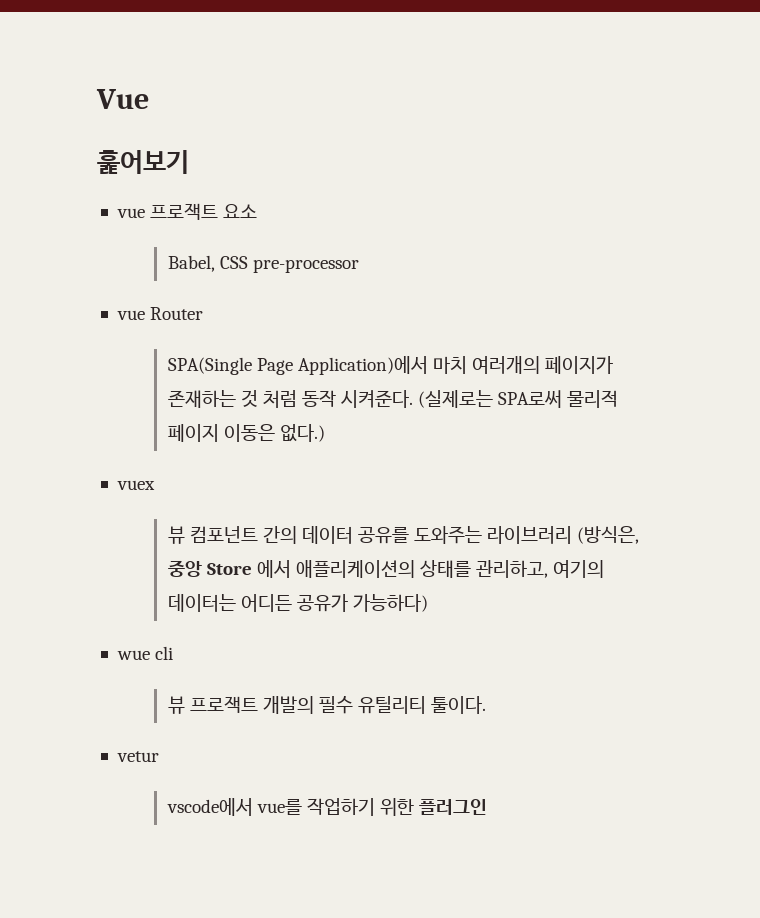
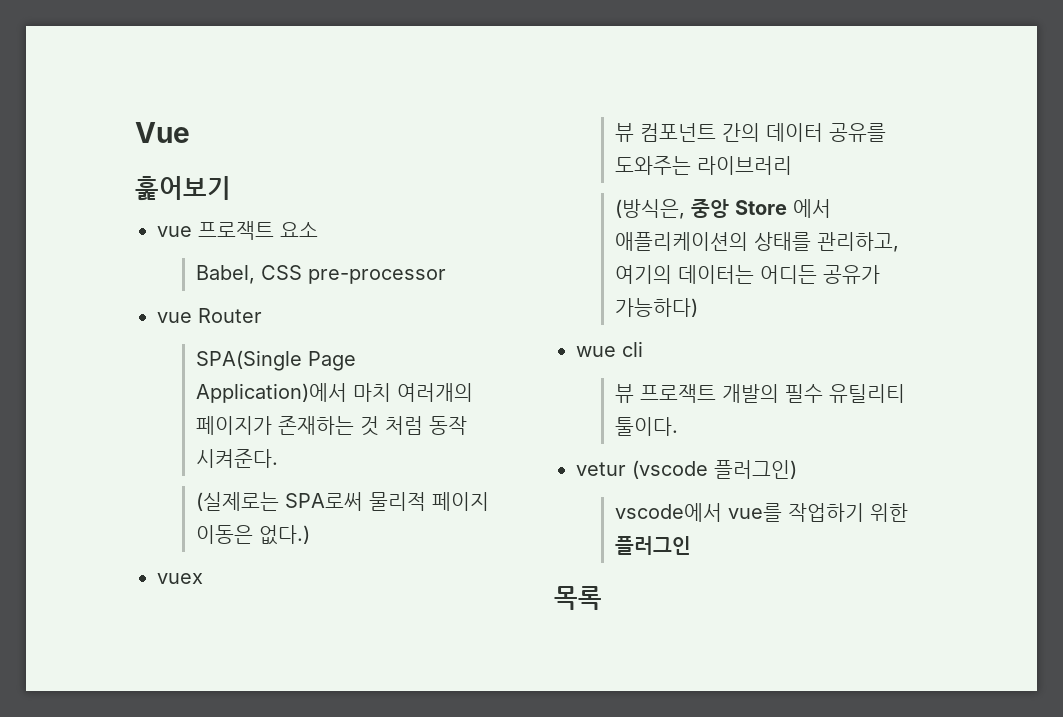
- SPA(Single Page Application)에서 마치 여러개의 페이지가 존재하는 것 처럼 동작 시켜준다. (실제로는 SPA로써 물리적 페이지 이동은 없다.)
+ SPA(Single Page Application)에서 마치 여러개의 페이지가 존재하는 것 처럼 동작 시켜준다.
+ (실제로는 SPA로써 물리적 페이지 이동은 없다.)
- 뷰 컴포넌트 간의 데이터 공유를 도와주는 라이브러리 (방식은, 중앙 Store 에서 애플리케이션의 상태를 관리하고, 여기의 데이터는 어디든 공유가 가능하다)
+ 뷰 컴포넌트 간의 데이터 공유를 도와주는 라이브러리
+ (방식은, 중앙 Store 에서 애플리케이션의 상태를 관리하고, 여기의 데이터는 어디든 공유가 가능하다)
- vetur
+ vetur (vscode 플러그인)
+ 목록

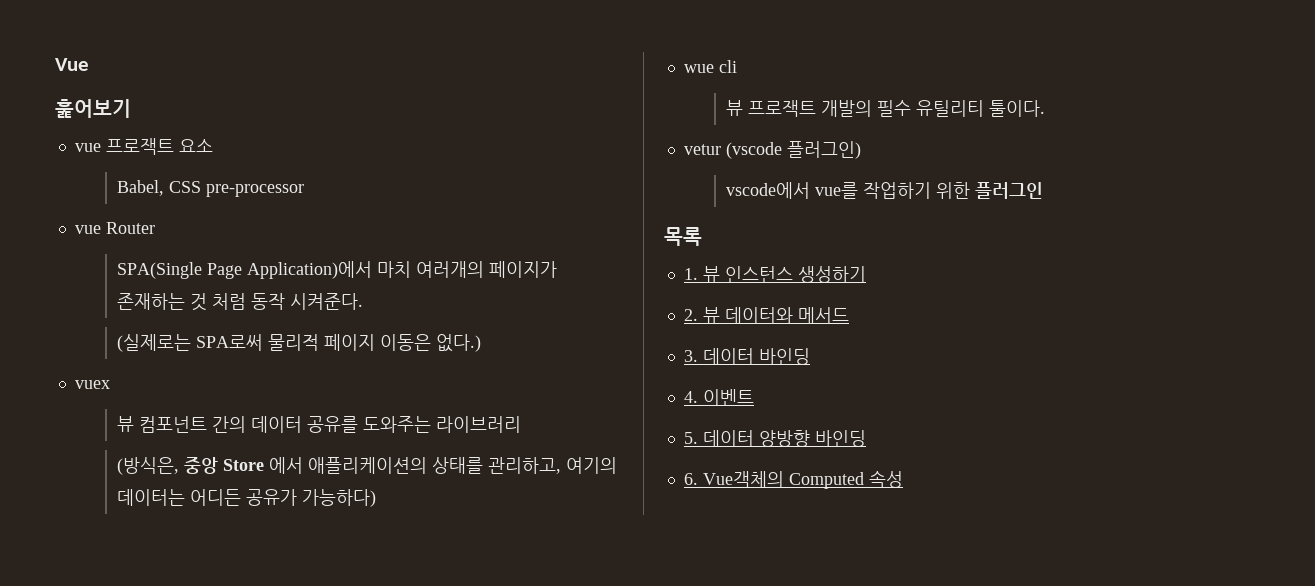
+ 1. 뷰 인스턴스 생성하기
+ 2. 뷰 데이터와 메서드
+ 3. 데이터 바인딩
+ 4. 이벤트
+ 5. 데이터 양방향 바인딩
+ 6. Vue객체의 Computed 속성

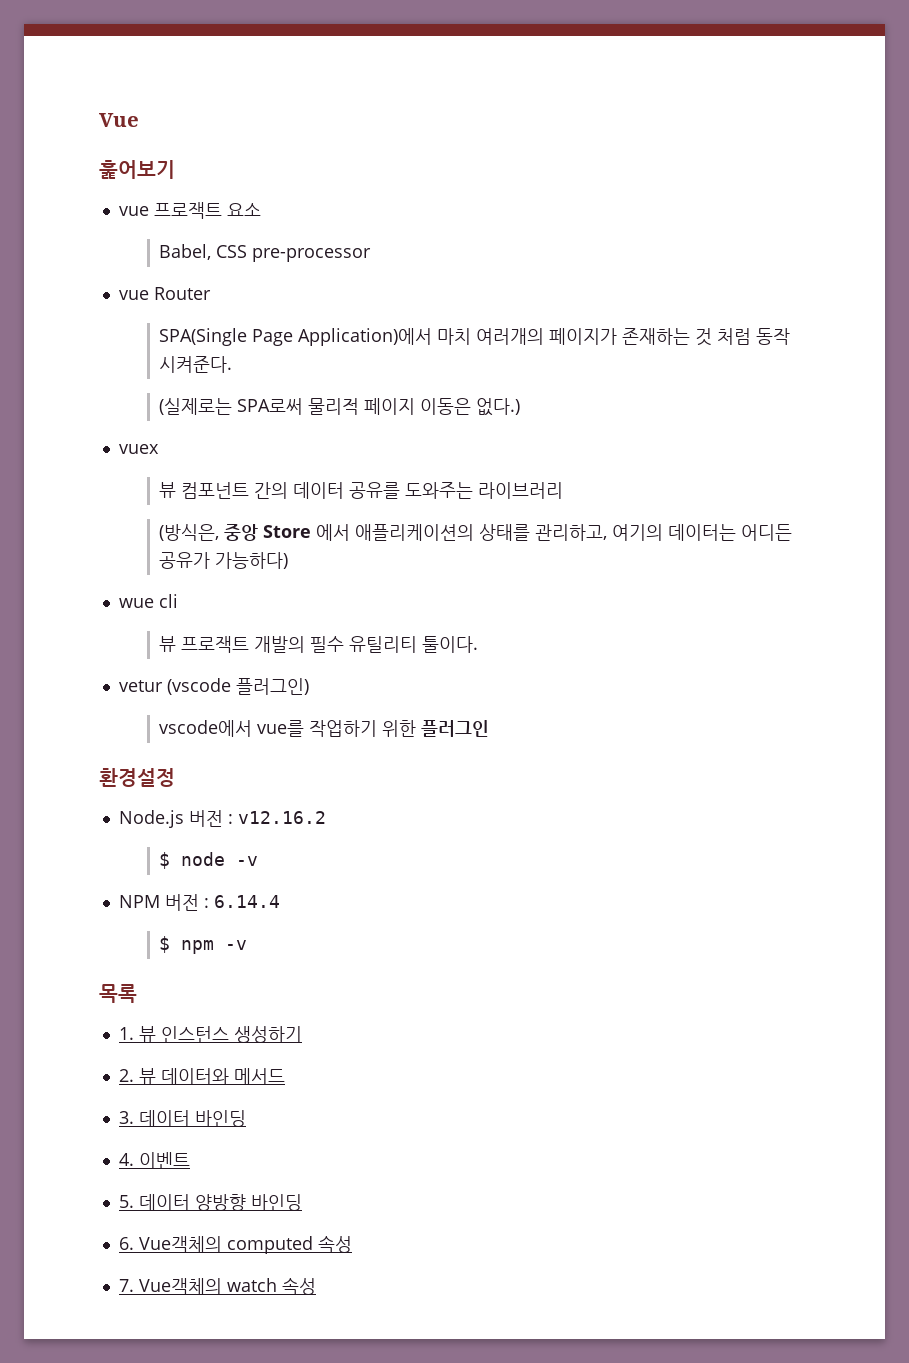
+ 환경설정
+ Node.js 버전 : v12.16.2
+ $ node -v
+ NPM 버전 : 6.14.4
+ $ npm -v
- 6. Vue객체의 Computed 속성
+ 6. Vue객체의 computed 속성
+ 7. Vue객체의 watch 속성

